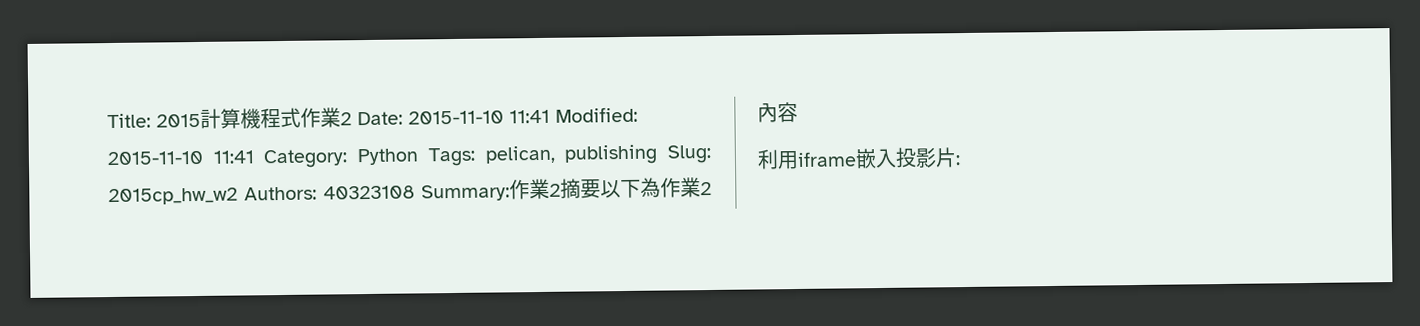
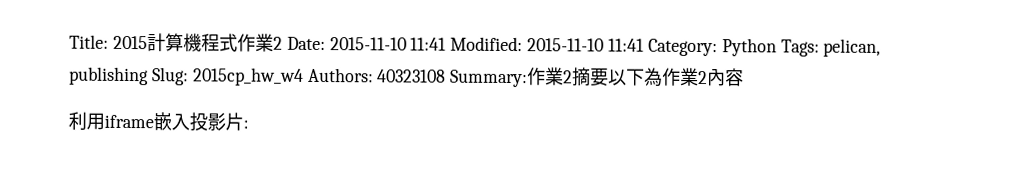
- Title: 2015計算機程式作業2 Date: 2015-11-10 11:41 Modified: 2015-11-10 11:41 Category: Python Tags: pelican, publishing Slug: 2015cp_hw_w2 Authors: 40323108 Summary:作業2摘要以下為作業2內容
+ Title: 2015計算機程式作業2 Date: 2015-11-10 11:41 Modified: 2015-11-10 11:41 Category: Python Tags: pelican, publishing Slug: 2015cp_hw_w4 Authors: 40323108 Summary:作業2摘要以下為作業2內容

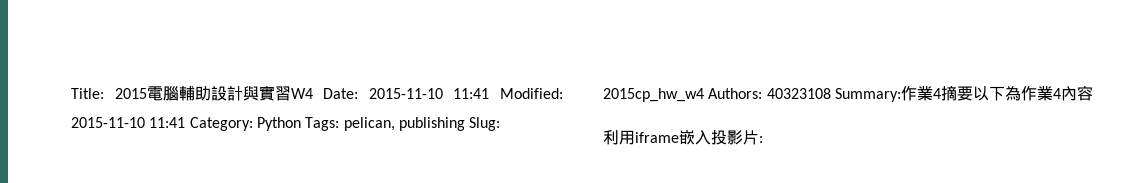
- Title: 2015計算機程式作業2 Date: 2015-11-10 11:41 Modified: 2015-11-10 11:41 Category: Python Tags: pelican, publishing Slug: 2015cp_hw_w4 Authors: 40323108 Summary:作業2摘要以下為作業2內容
+ Title: 2015電腦輔助設計與實習W4 Date: 2015-11-10 11:41 Modified: 2015-11-10 11:41 Category: Python Tags: pelican, publishing Slug: 2015cp_hw_w4 Authors: 40323108 Summary:作業4摘要以下為作業4內容

